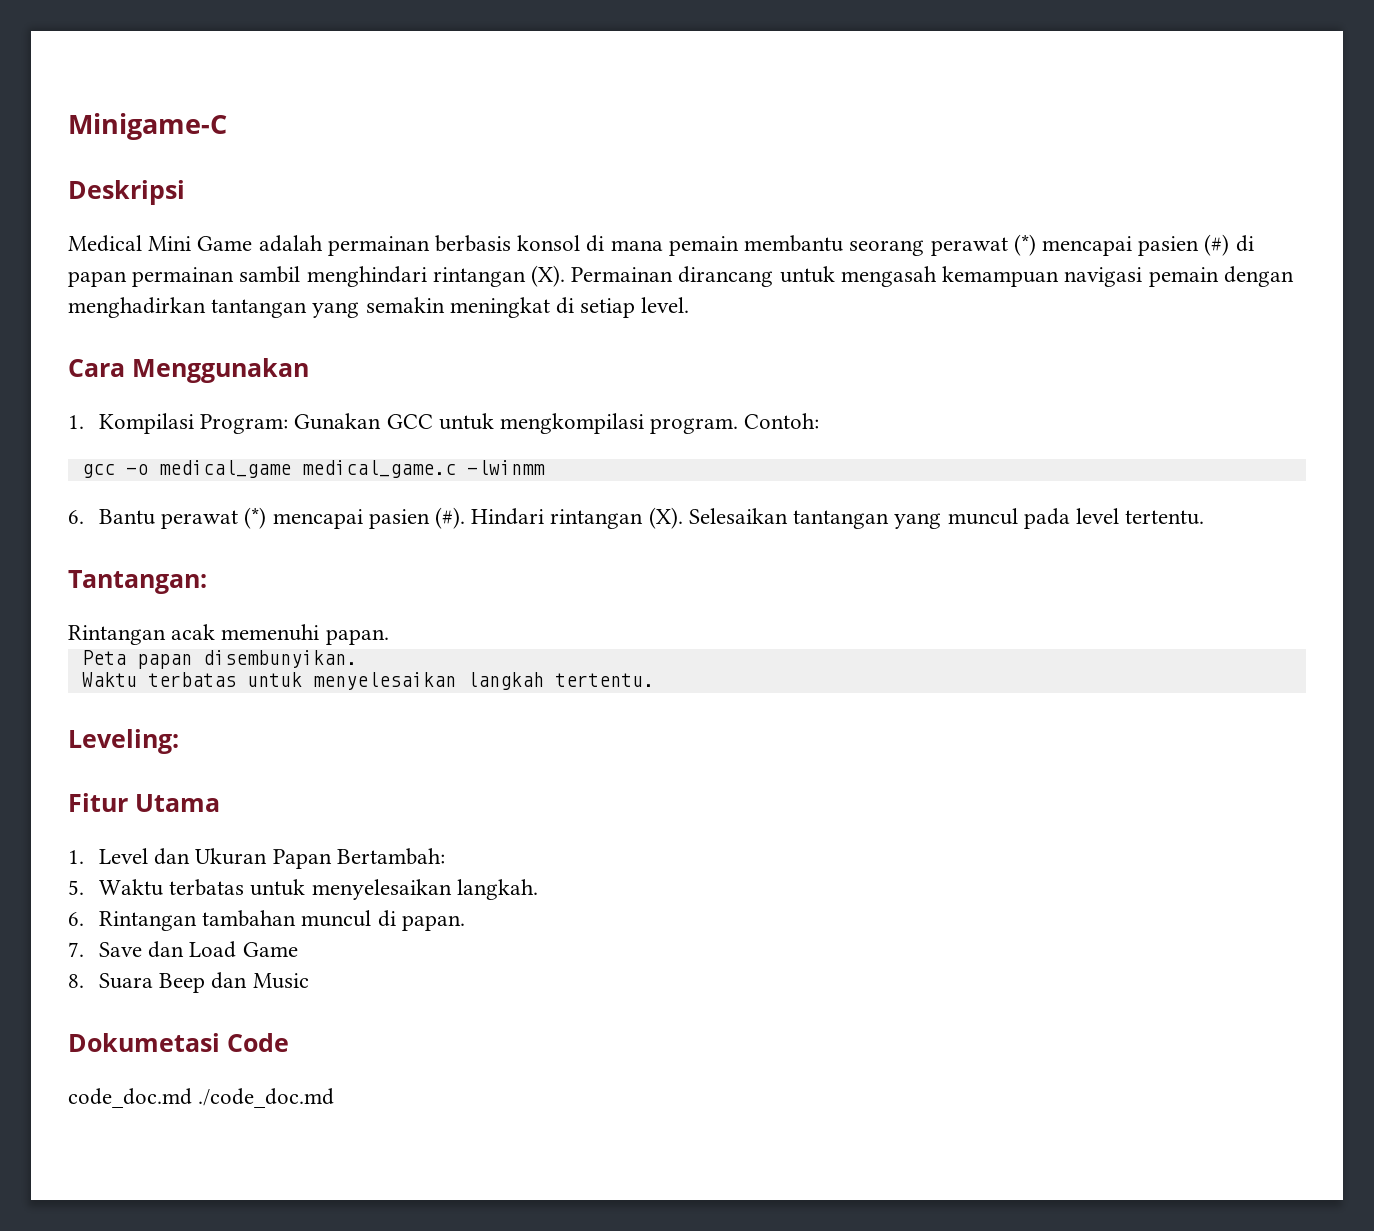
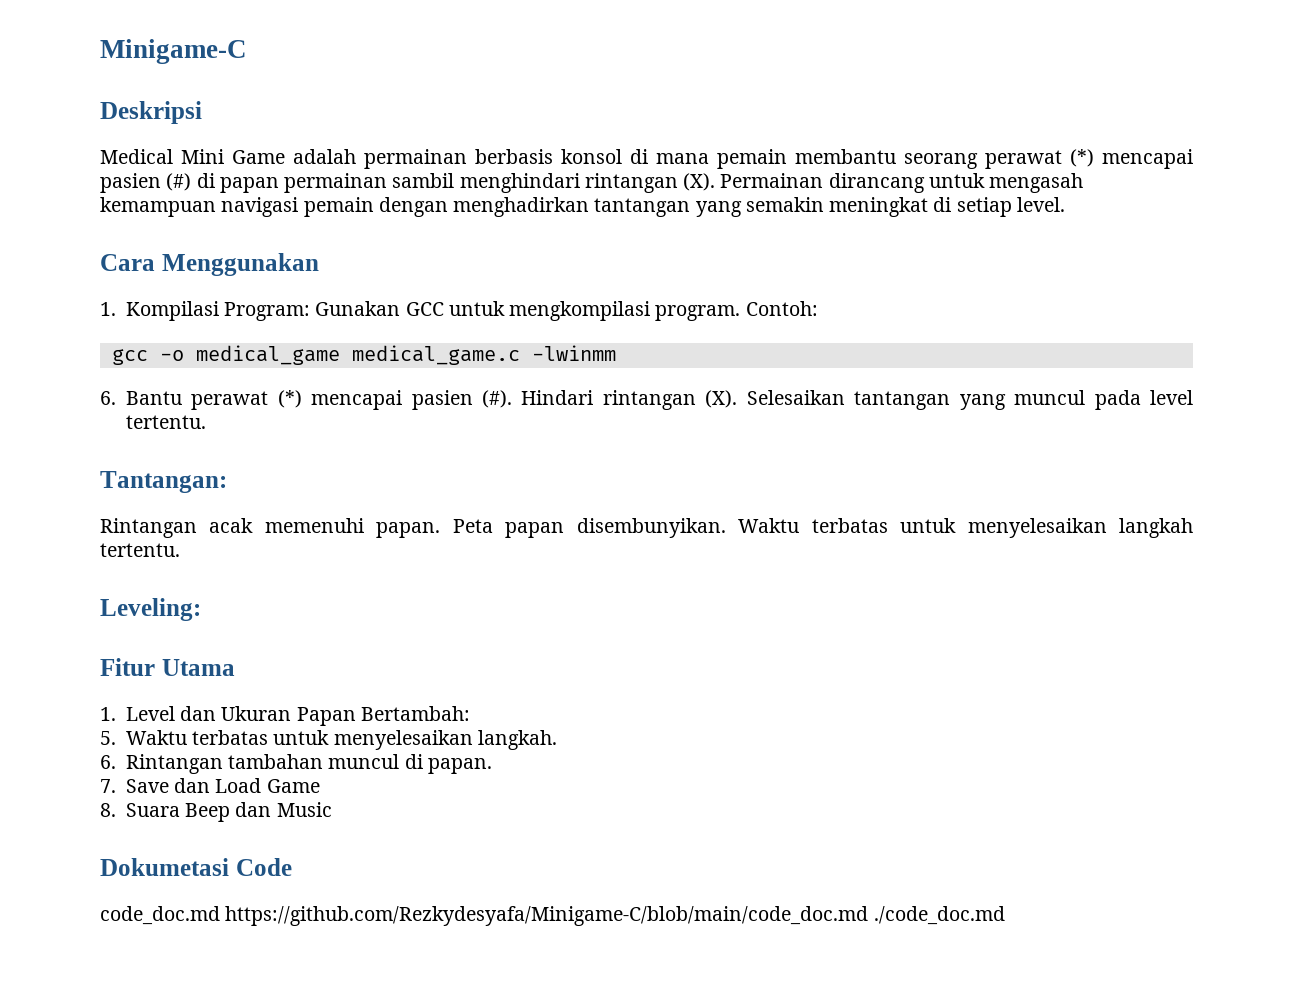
- Rintangan acak memenuhi papan.
- Peta papan disembunyikan.
- Waktu terbatas untuk menyelesaikan langkah tertentu.
+ Rintangan acak memenuhi papan. Peta papan disembunyikan. Waktu terbatas untuk menyelesaikan langkah tertentu.
- code_doc.md ./code_doc.md
+ code_doc.md https://github.com/Rezkydesyafa/Minigame-C/blob/main/code_doc.md ./code_doc.md

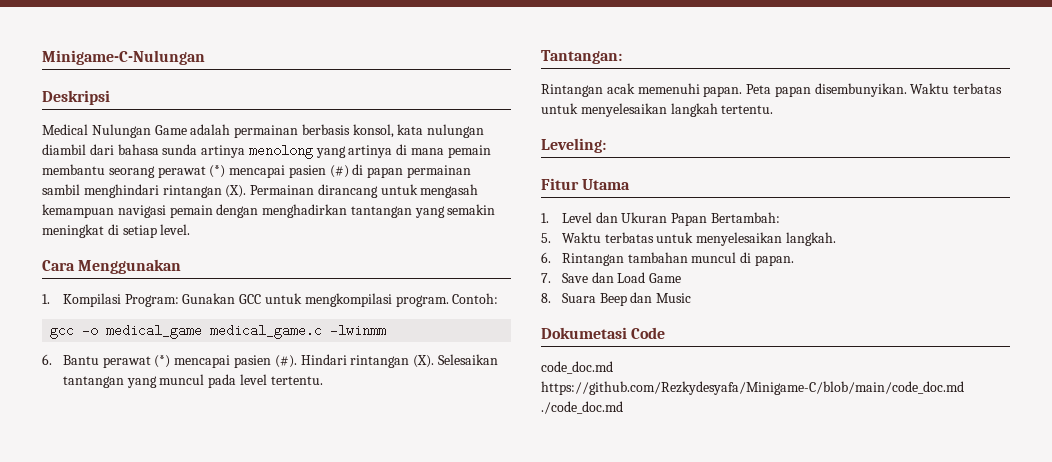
- Minigame-C
+ Minigame-C-Nulungan
- Medical Mini Game adalah permainan berbasis konsol di mana pemain membantu seorang perawat (*) mencapai pasien (#) di papan permainan sambil menghindari rintangan (X). Permainan dirancang untuk mengasah kemampuan navigasi pemain dengan menghadirkan tantangan yang semakin meningkat di setiap level.
+ Medical Nulungan Game adalah permainan berbasis konsol, kata nulungan diambil dari bahasa sunda artinya menolong yang artinya di mana pemain membantu seorang perawat (*) mencapai pasien (#) di papan permainan sambil menghindari rintangan (X). Permainan dirancang untuk mengasah kemampuan navigasi pemain dengan menghadirkan tantangan yang semakin meningkat di setiap level.

